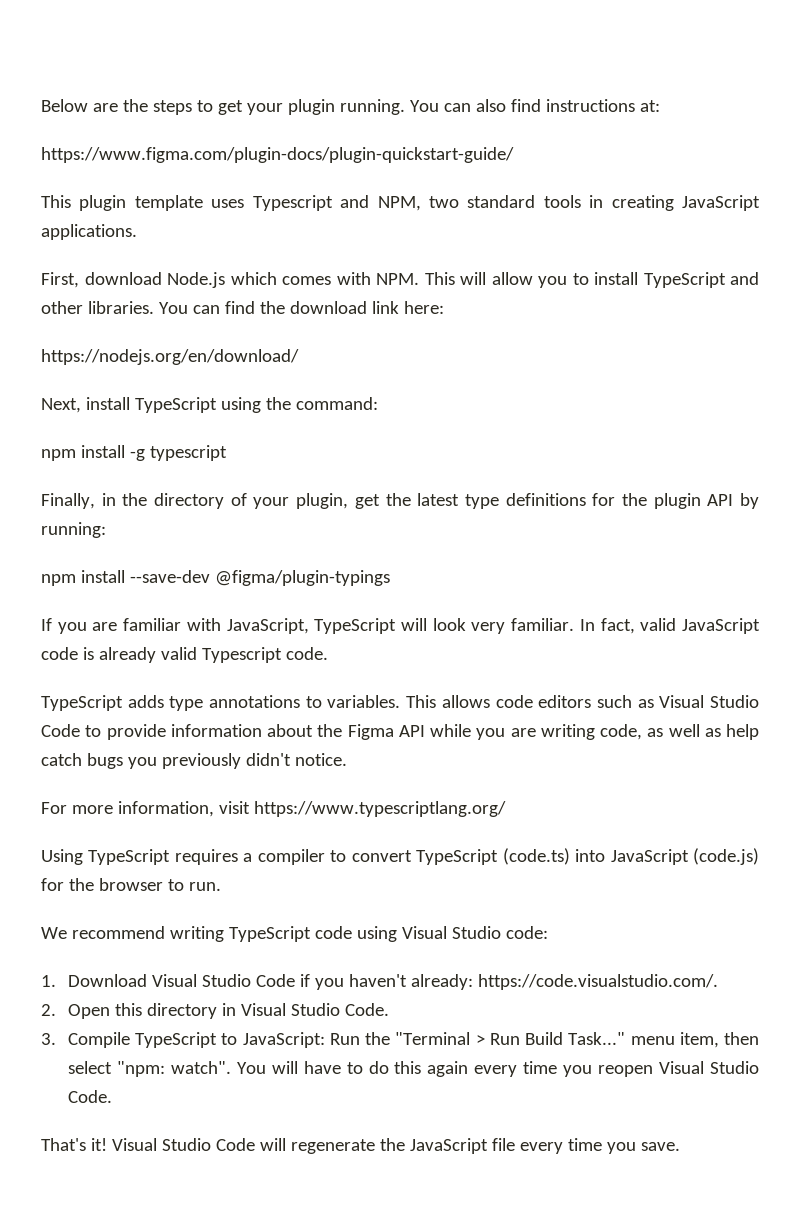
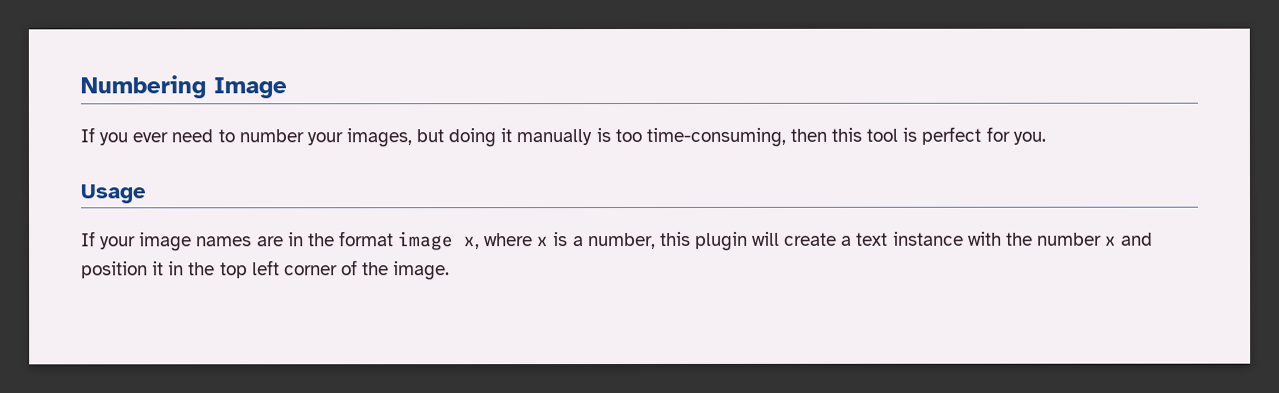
- Below are the steps to get your plugin running. You can also find instructions at:
- https://www.figma.com/plugin-docs/plugin-quickstart-guide/
- This plugin template uses Typescript and NPM, two standard tools in creating JavaScript applications.
- First, download Node.js which comes with NPM. This will allow you to install TypeScript and other libraries. You can find the download link here:
- https://nodejs.org/en/download/
- Next, install TypeScript using the command:
- npm install -g typescript
- Finally, in the directory of your plugin, get the latest type definitions for the plugin API by running:
- npm install --save-dev @figma/plugin-typings
- If you are familiar with JavaScript, TypeScript will look very familiar. In fact, valid JavaScript code is already valid Typescript code.
- TypeScript adds type annotations to variables. This allows code editors such as Visual Studio Code to provide information about the Figma API while you are writing code, as well as help catch bugs you previously didn't notice.
- For more information, visit https://www.typescriptlang.org/
- Using TypeScript requires a compiler to convert TypeScript (code.ts) into JavaScript (code.js) for the browser to run.
- We recommend writing TypeScript code using Visual Studio code:
- 1. Download Visual Studio Code if you haven't already: https://code.visualstudio.com/.
- 2. Open this directory in Visual Studio Code.
- 3. Compile TypeScript to JavaScript: Run the "Terminal > Run Build Task..." menu item, then select "npm: watch". You will have to do this again every time you reopen Visual Studio Code.
- That's it! Visual Studio Code will regenerate the JavaScript file every time you save.
+ Numbering Image
+ If you ever need to number your images, but doing it manually is too time-consuming, then this tool is perfect for you.
+ Usage
+ If your image names are in the format image x, where x is a number, this plugin will create a text instance with the number x and position it in the top left corner of the image.

